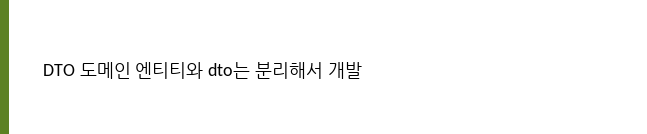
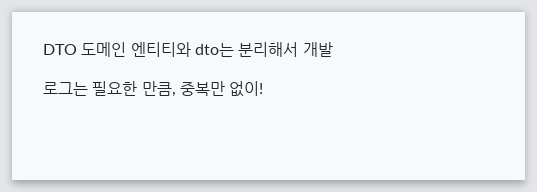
+ 로그는 필요한 만큼, 중복만 없이!

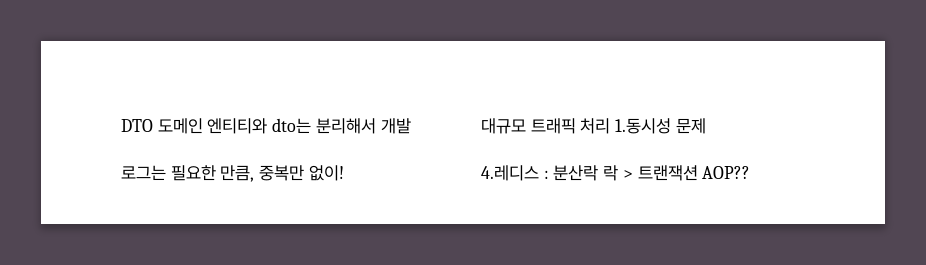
+ 대규모 트래픽 처리 1.동시성 문제
+ 4.레디스 : 분산락 락 > 트랜잭션 AOP??

